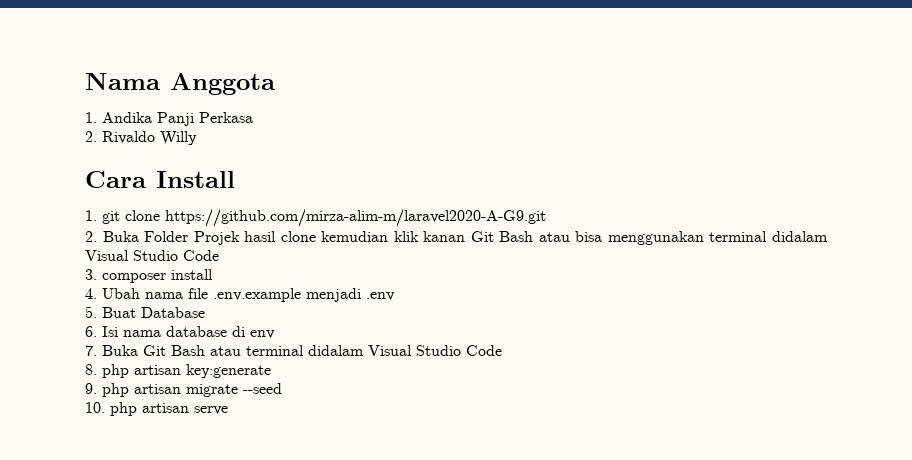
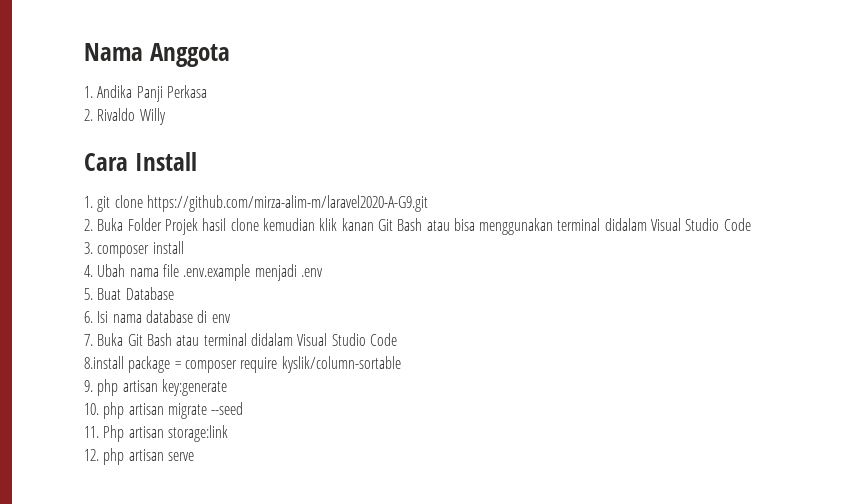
- 8. php artisan key:generate
+ 8.install package = composer require kyslik/column-sortable
+ 9. php artisan key:generate
- 9. php artisan migrate --seed
+ 10. php artisan migrate --seed
- 10. php artisan serve
+ 11. Php artisan storage:link
+ 12. php artisan serve

